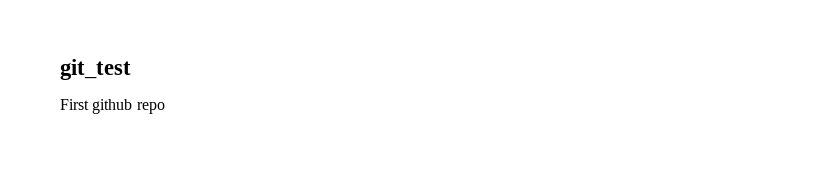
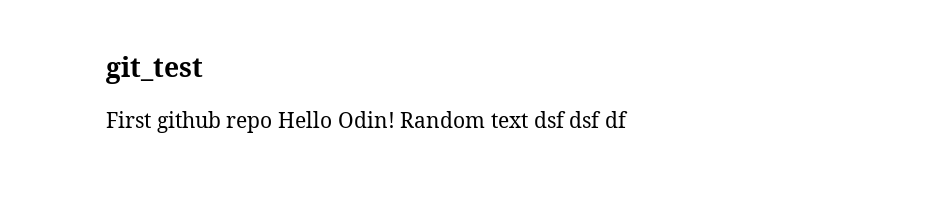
- First github repo
+ First github repo Hello Odin! Random text dsf dsf df

